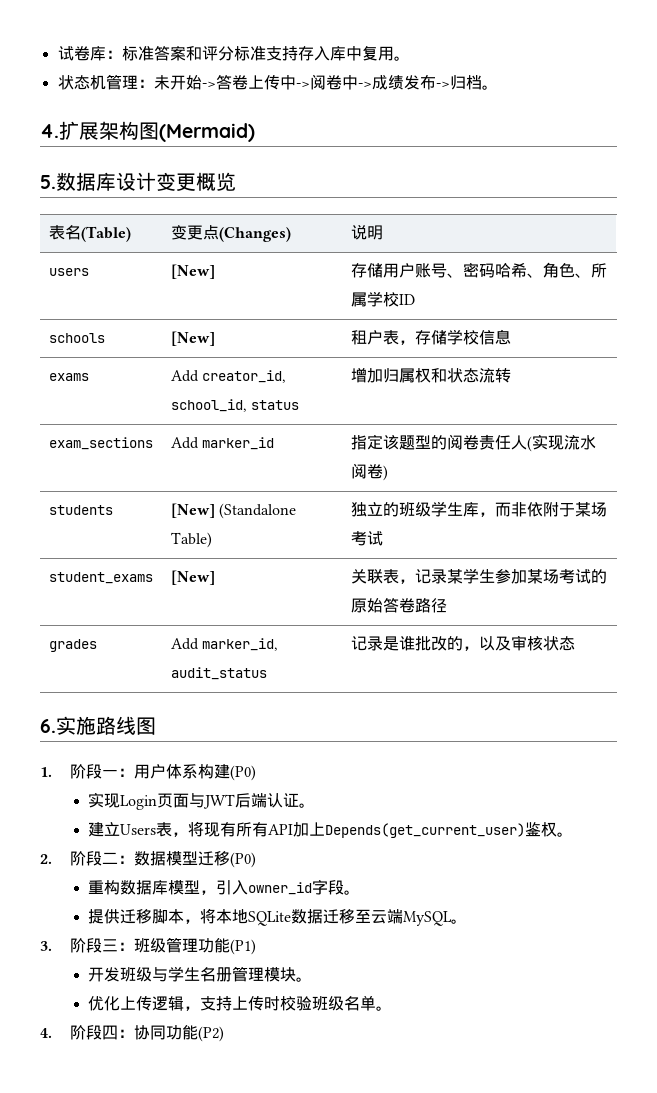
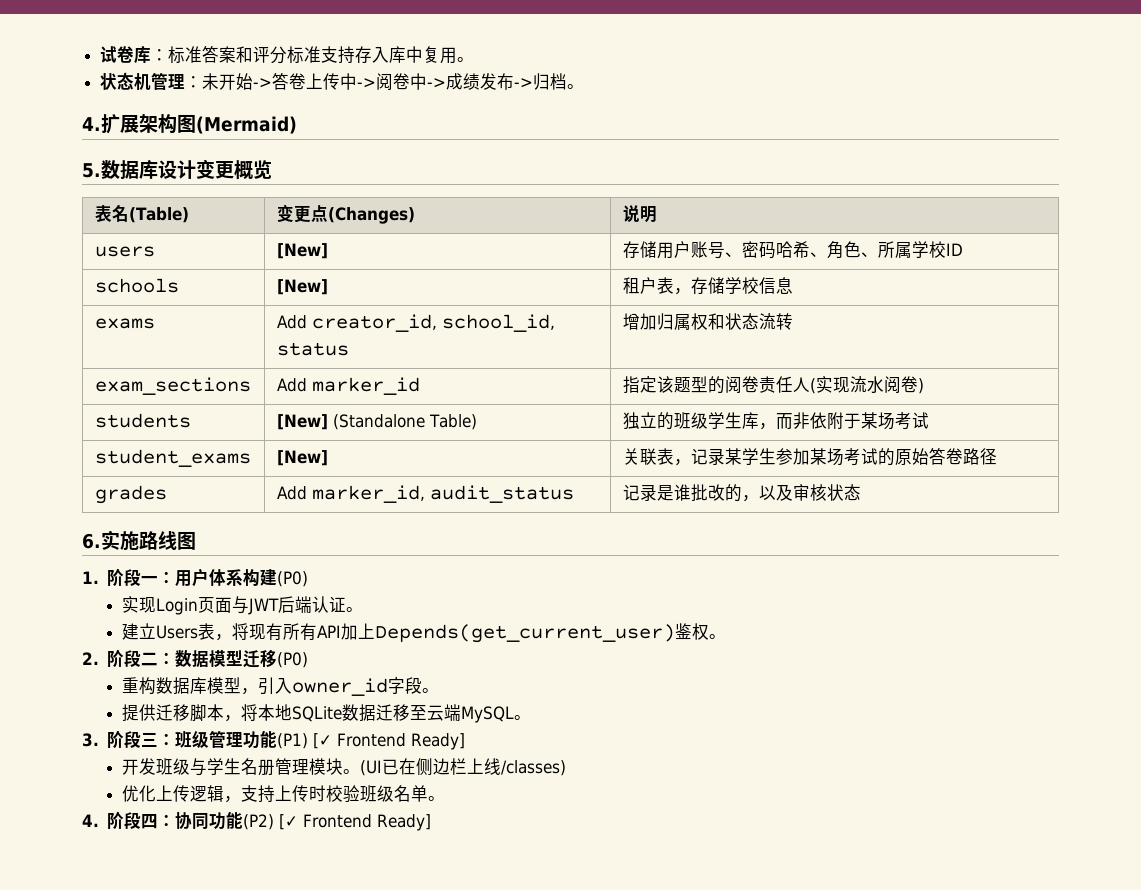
- 3.阶段三：班级管理功能(P1)
+ 3.阶段三：班级管理功能(P1) [✓ Frontend Ready]
+ (UI已在侧边栏上线/classes)
- 4.阶段四：协同功能(P2)
+ 4.阶段四：协同功能(P2) [✓ Frontend Ready]

